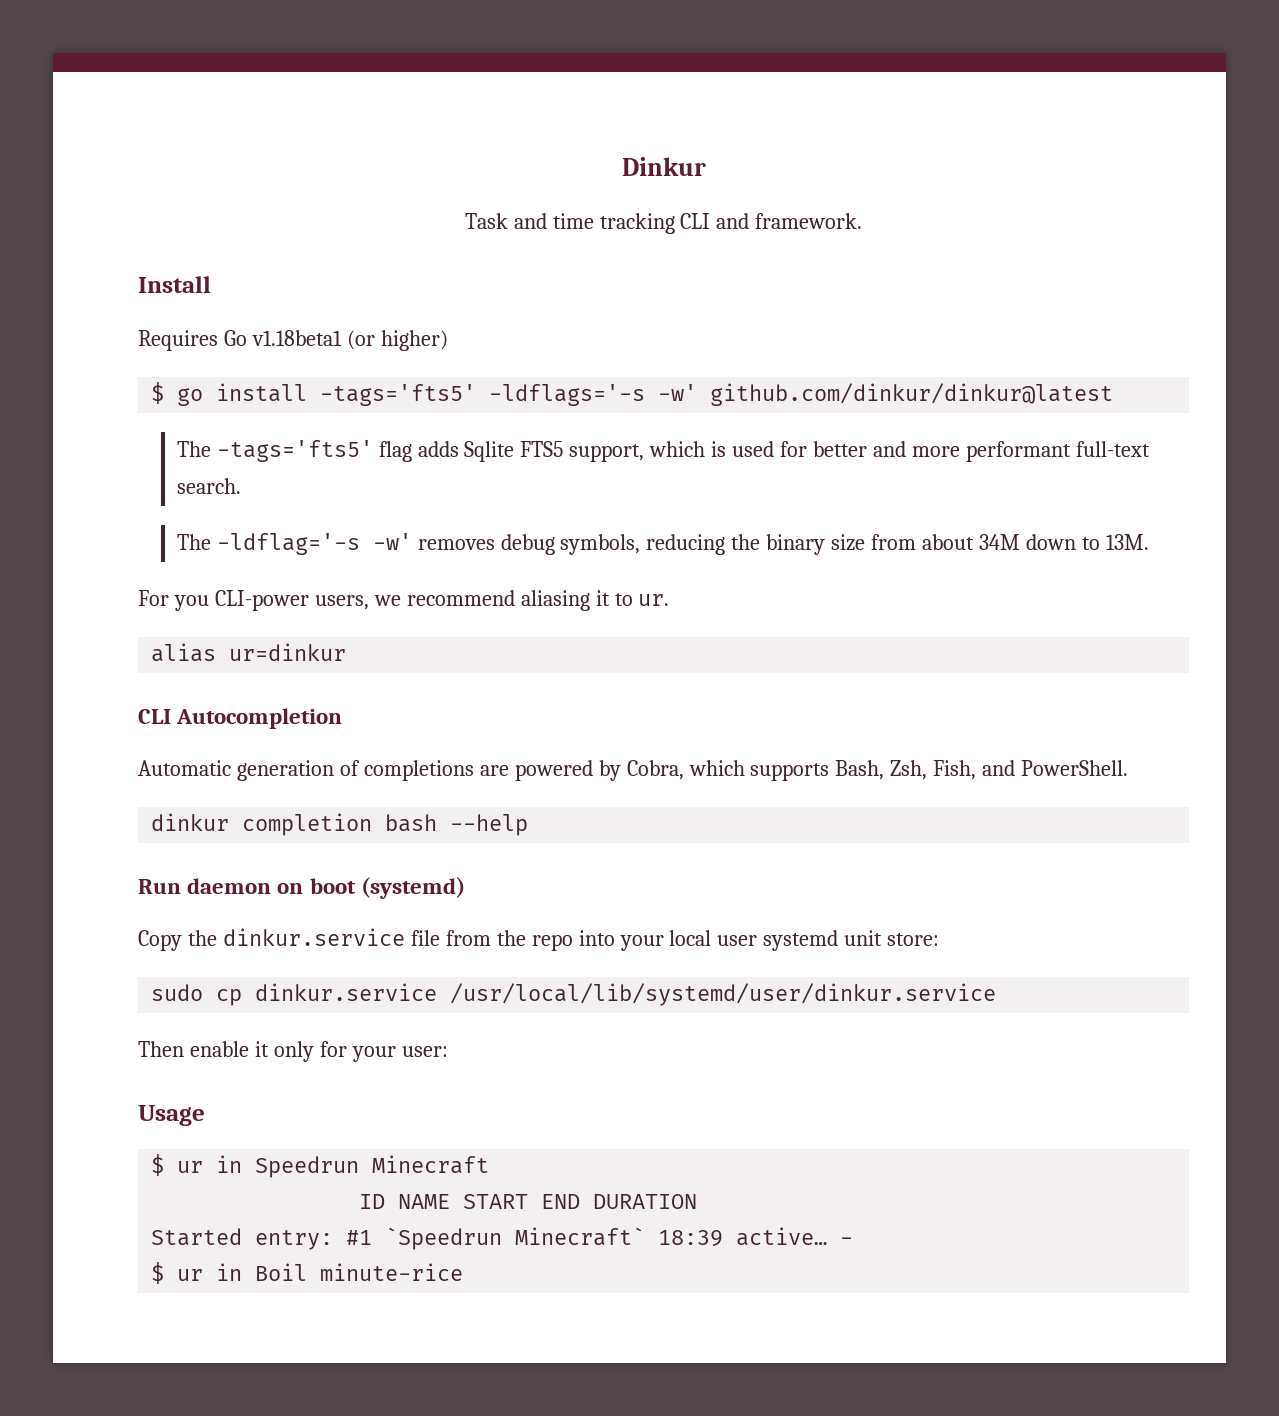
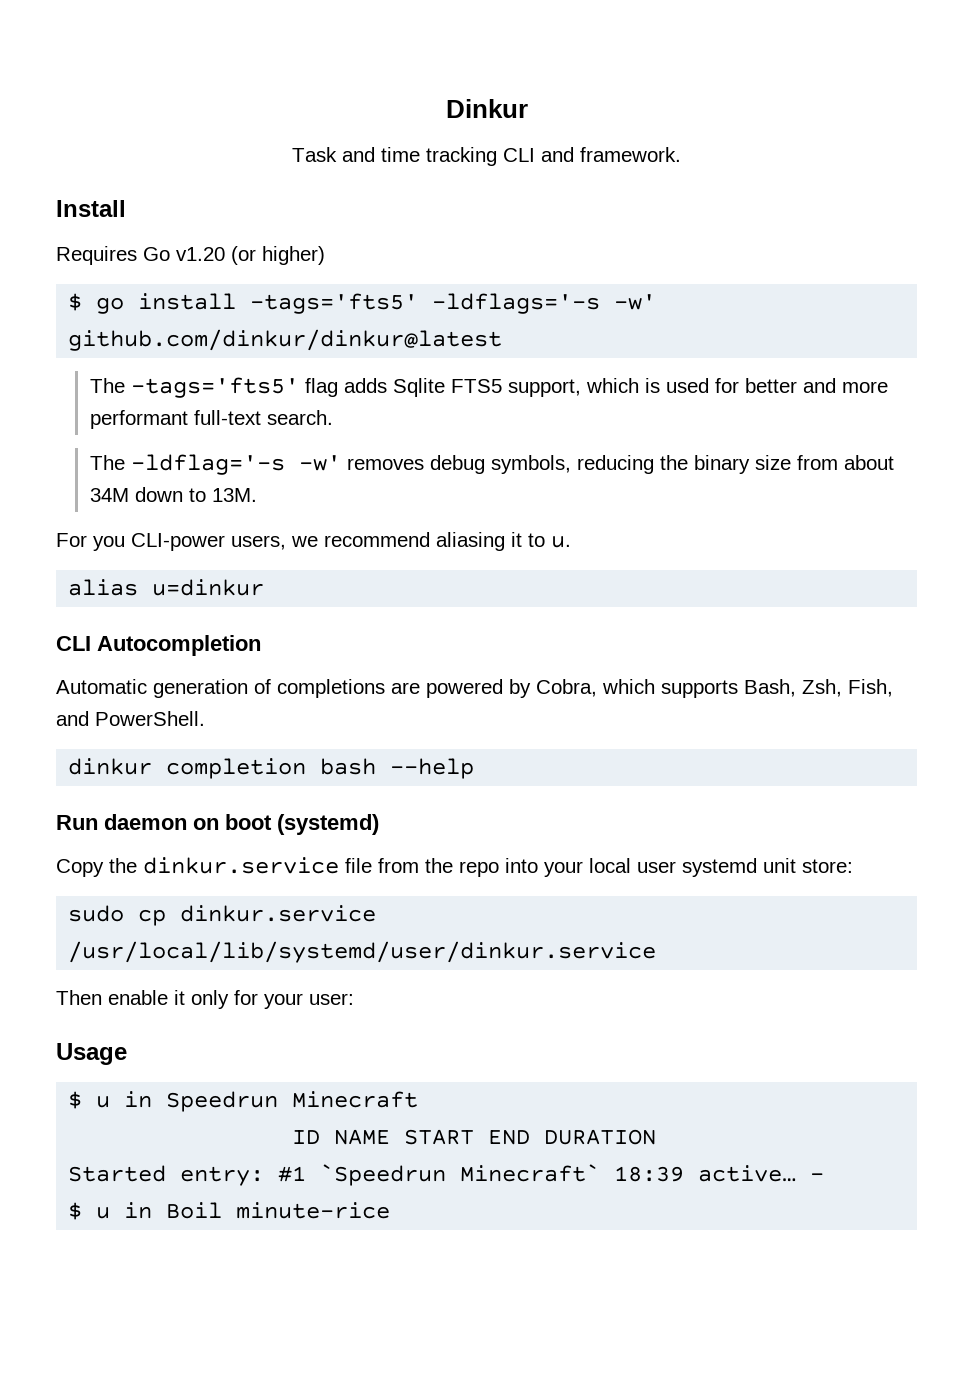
- Requires Go v1.18beta1 (or higher)
+ Requires Go v1.20 (or higher)
- For you CLI-power users, we recommend aliasing it to ur.
+ For you CLI-power users, we recommend aliasing it to u.
- alias ur=dinkur
+ alias u=dinkur
- $ ur in Speedrun Minecraft
+ $ u in Speedrun Minecraft
- $ ur in Boil minute-rice
+ $ u in Boil minute-rice

